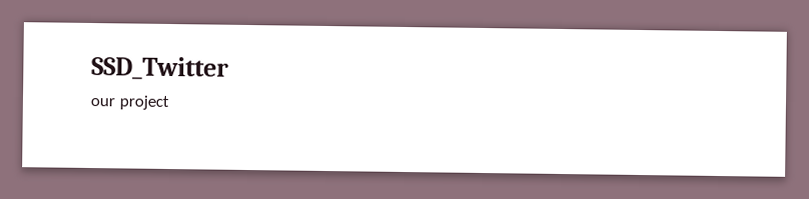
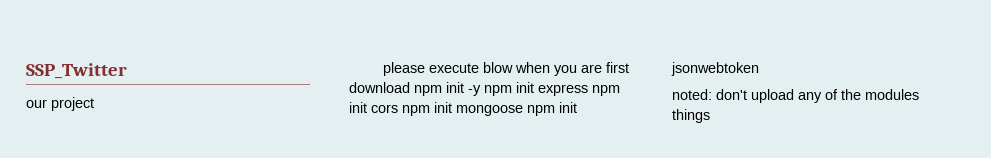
- SSD_Twitter
+ SSP_Twitter
+ please execute blow when you are first download npm init -y npm init express npm init cors npm init mongoose npm init jsonwebtoken
+ noted: don't upload any of the modules things

